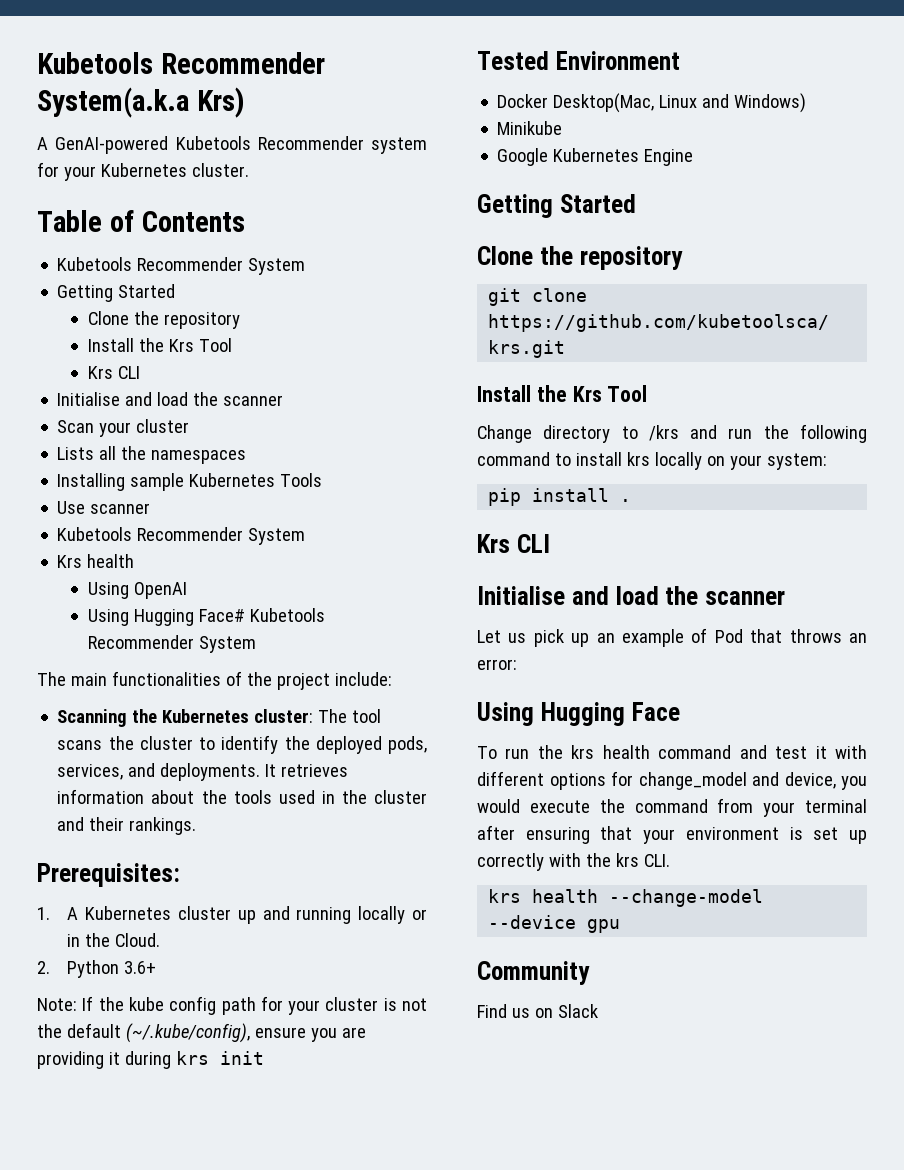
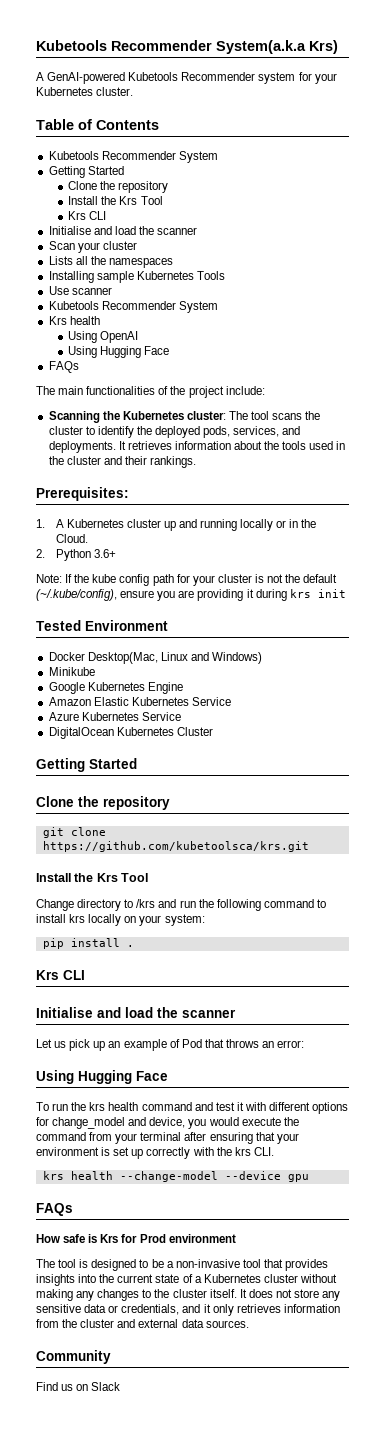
  Using OpenAI
- Using Hugging Face# Kubetools Recommender System
+ Using Hugging Face
+ FAQs
+ Amazon Elastic Kubernetes Service
+ Azure Kubernetes Service
+ DigitalOcean Kubernetes Cluster
  krs health --change-model --device gpu
+ FAQs
+ How safe is Krs for Prod environment
+ The tool is designed to be a non-invasive tool that provides insights into the current state of a Kubernetes cluster without making any changes to the cluster itself. It does not store any sensitive data or credentials, and it only retrieves information from the cluster and external data sources.

